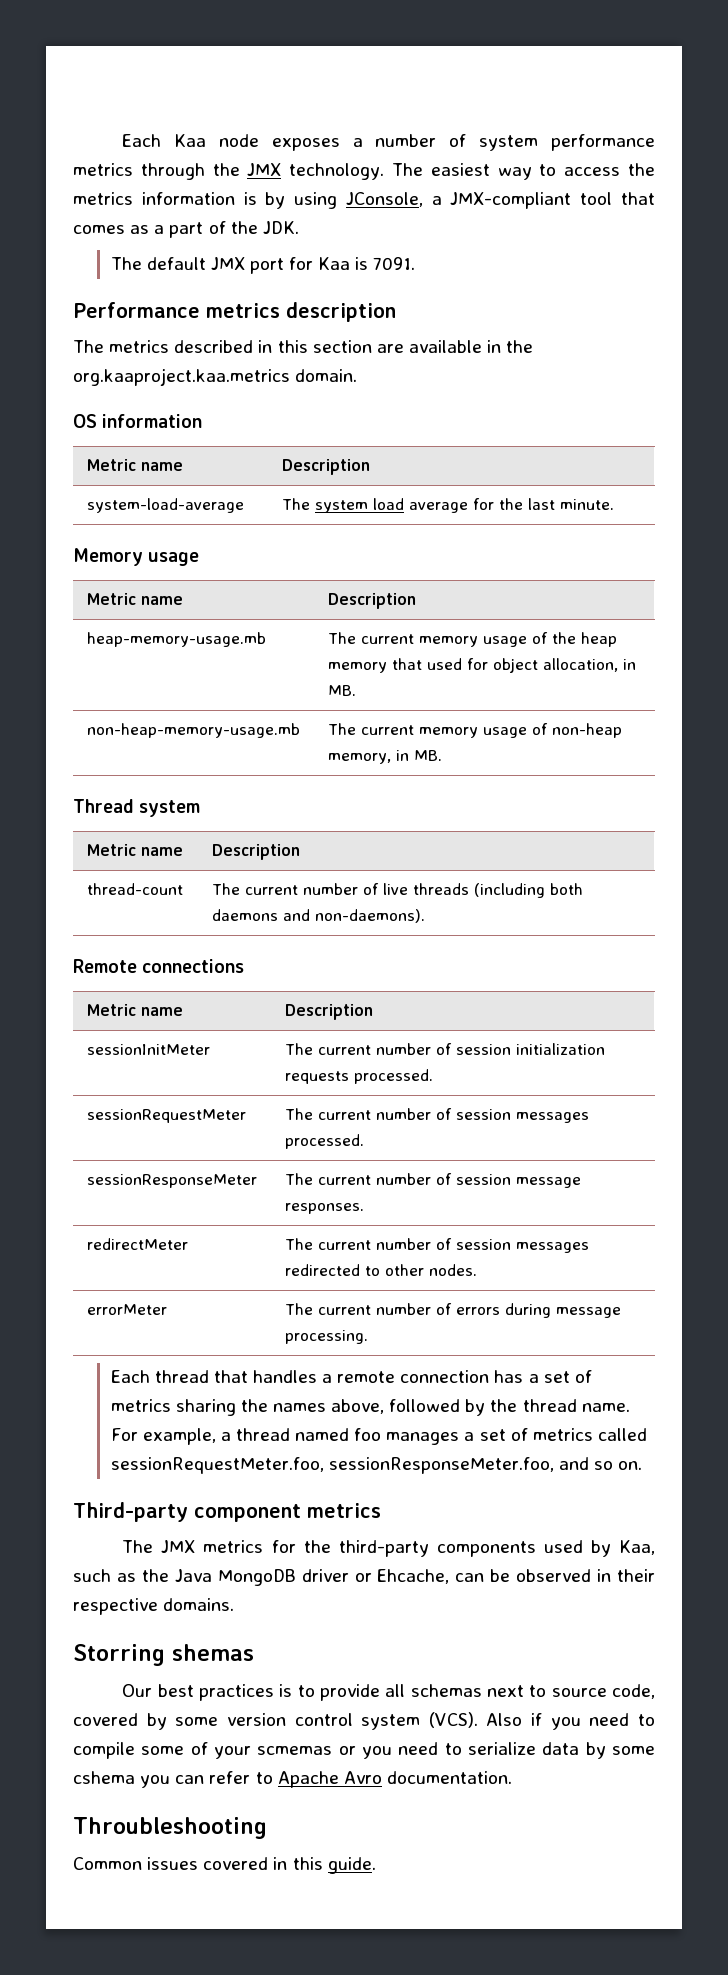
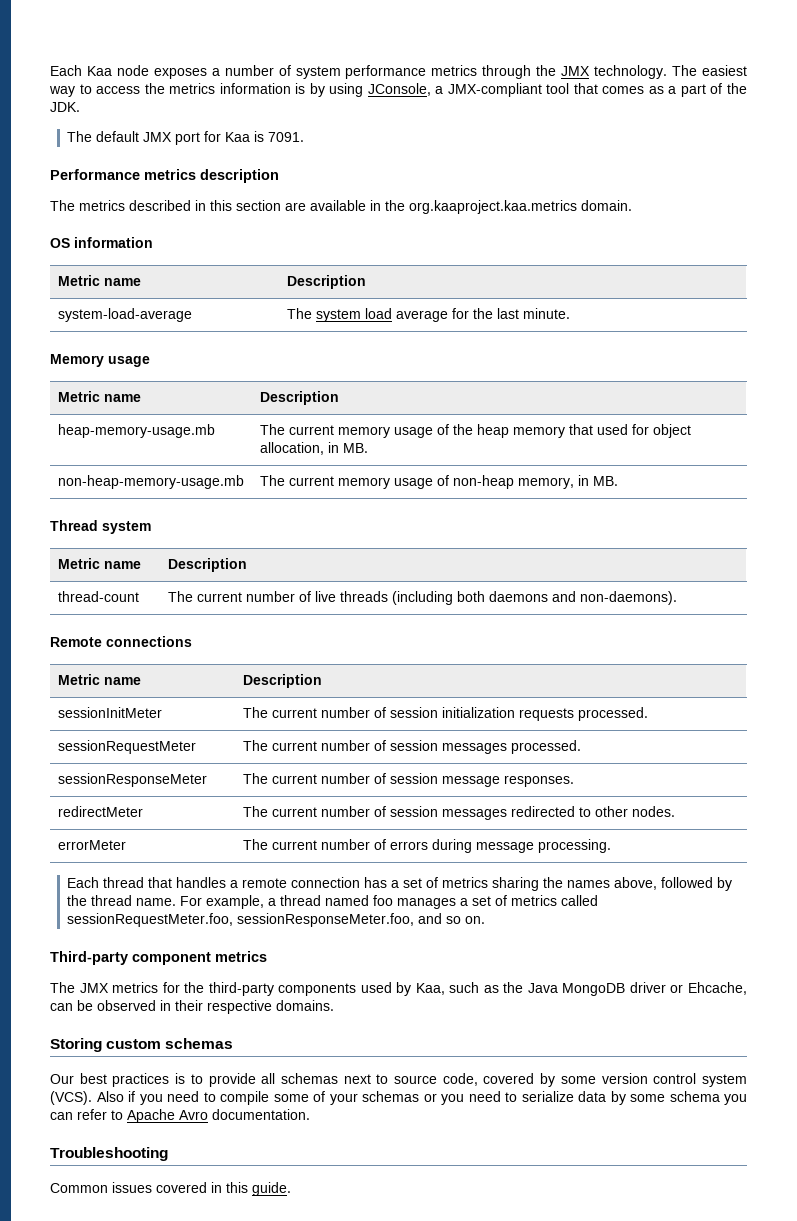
- Storring shemas
+ Storing custom schemas
- Also if you need to compile some of your scmemas or you need to serialize data by some cshema you can refer to Apache Avro documentation.
+ Also if you need to compile some of your schemas or you need to serialize data by some schema you can refer to Apache Avro documentation.
- Throubleshooting
+ Troubleshooting

